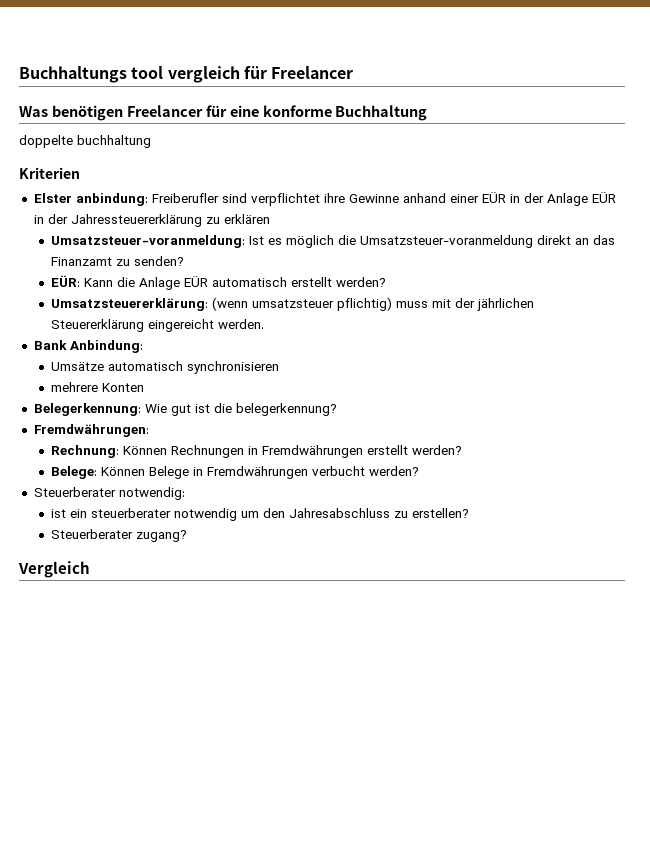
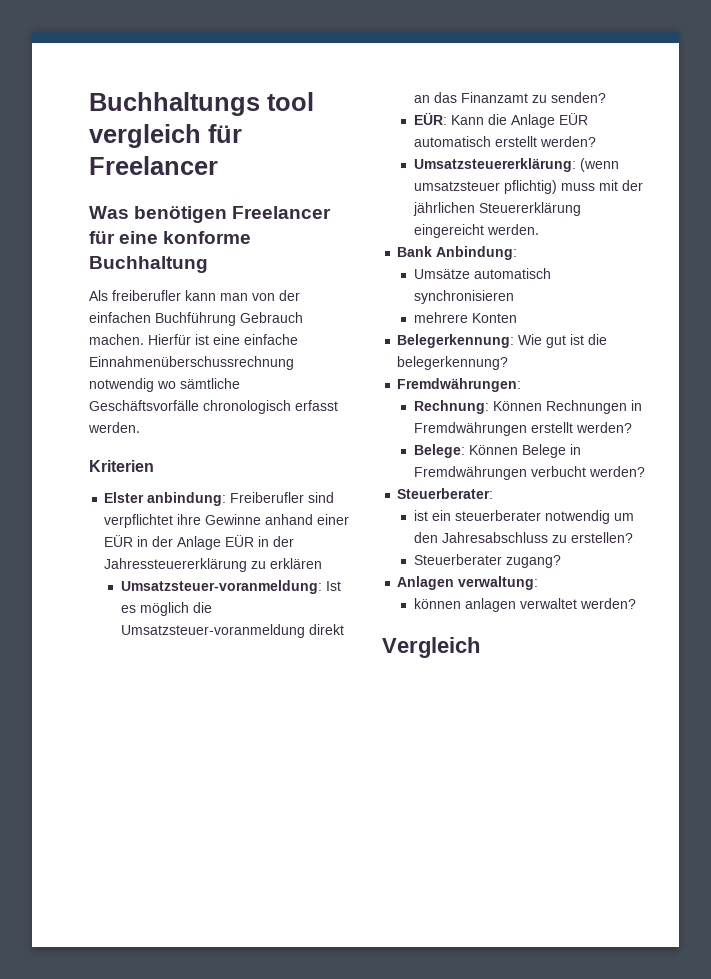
- doppelte buchhaltung
+ Als freiberufler kann man von der einfachen Buchführung Gebrauch machen. Hierfür ist eine einfache Einnahmenüberschussrechnung notwendig wo sämtliche Geschäftsvorfälle chronologisch erfasst werden.
- Steuerberater notwendig:
+ Steuerberater:
+ Anlagen verwaltung:
+ können anlagen verwaltet werden?

